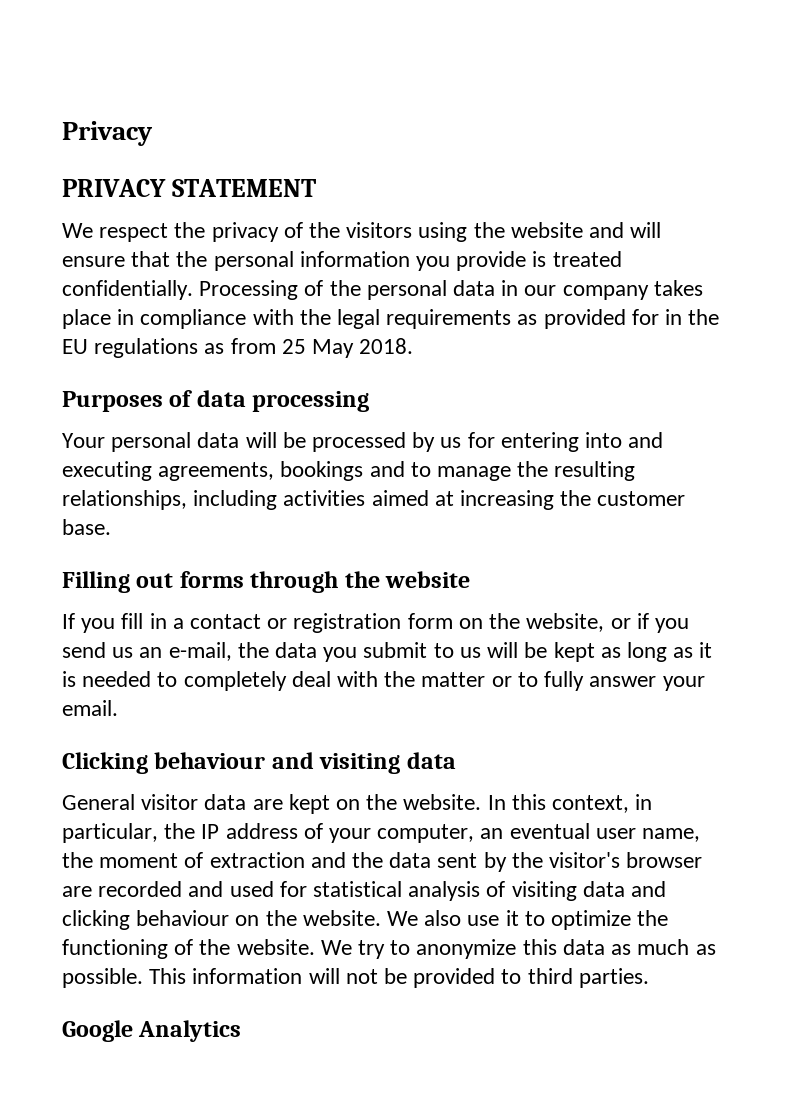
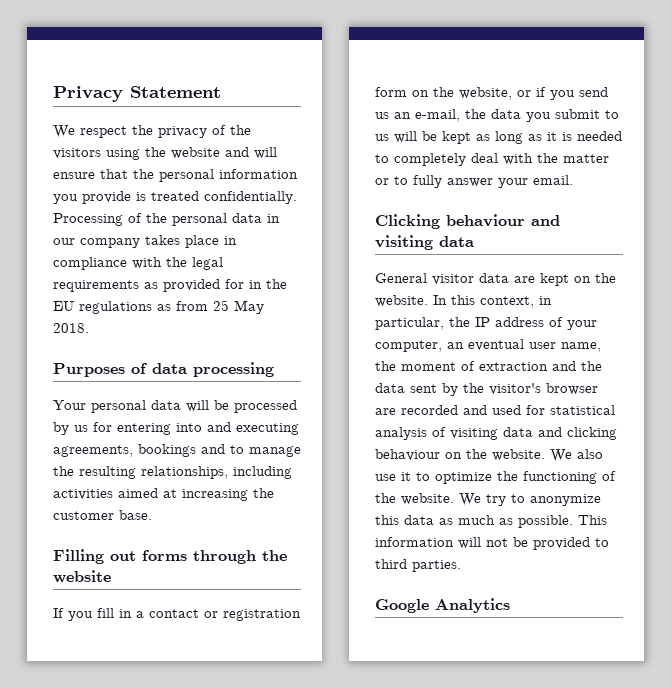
- Privacy
- PRIVACY STATEMENT
+ Privacy Statement

